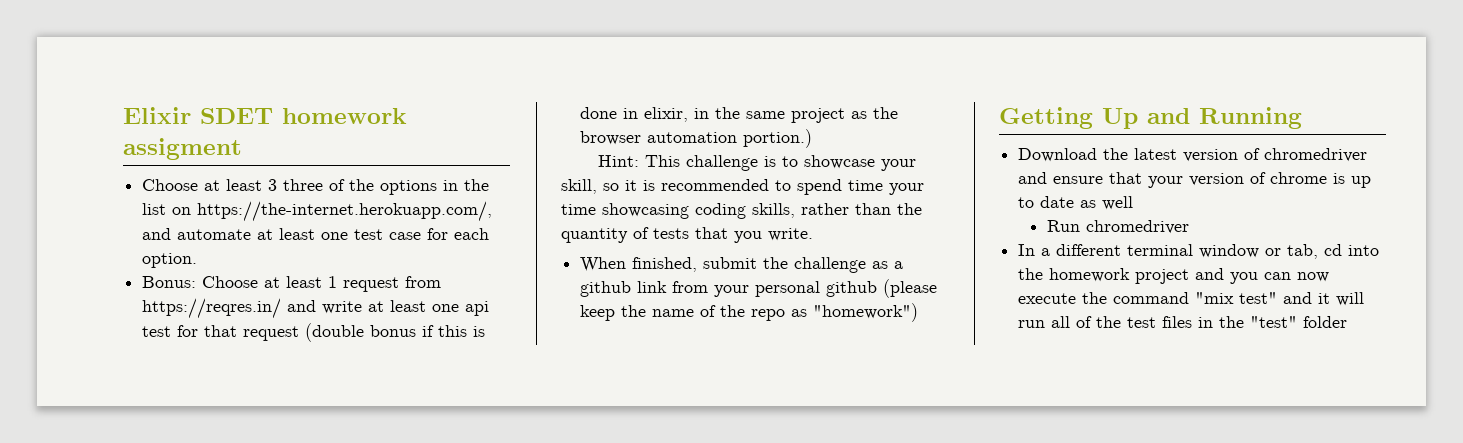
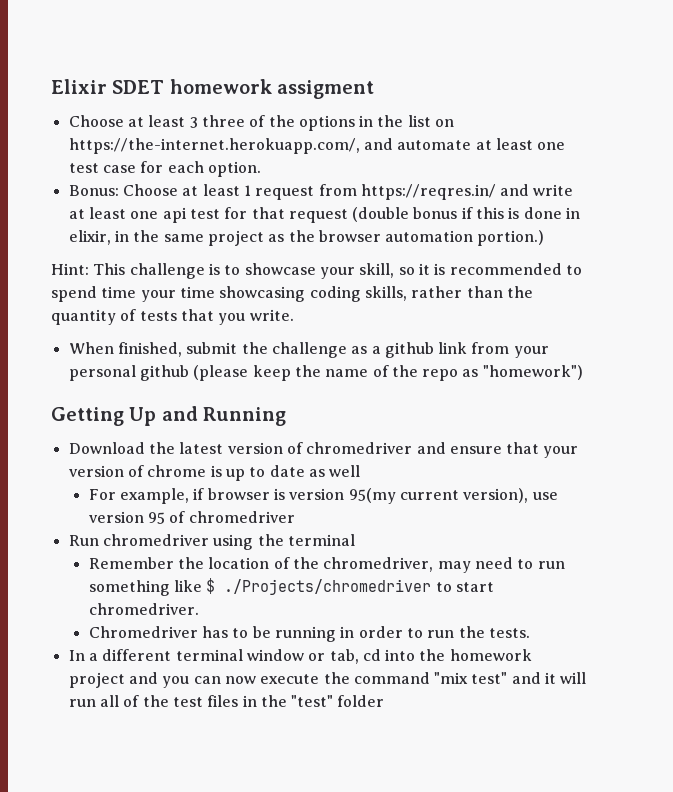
- Run chromedriver
+ For example, if browser is version 95(my current version), use version 95 of chromedriver
+ Run chromedriver using the terminal
+ Remember the location of the chromedriver, may need to run something like $ ./Projects/chromedriver to start chromedriver.
+ Chromedriver has to be running in order to run the tests.

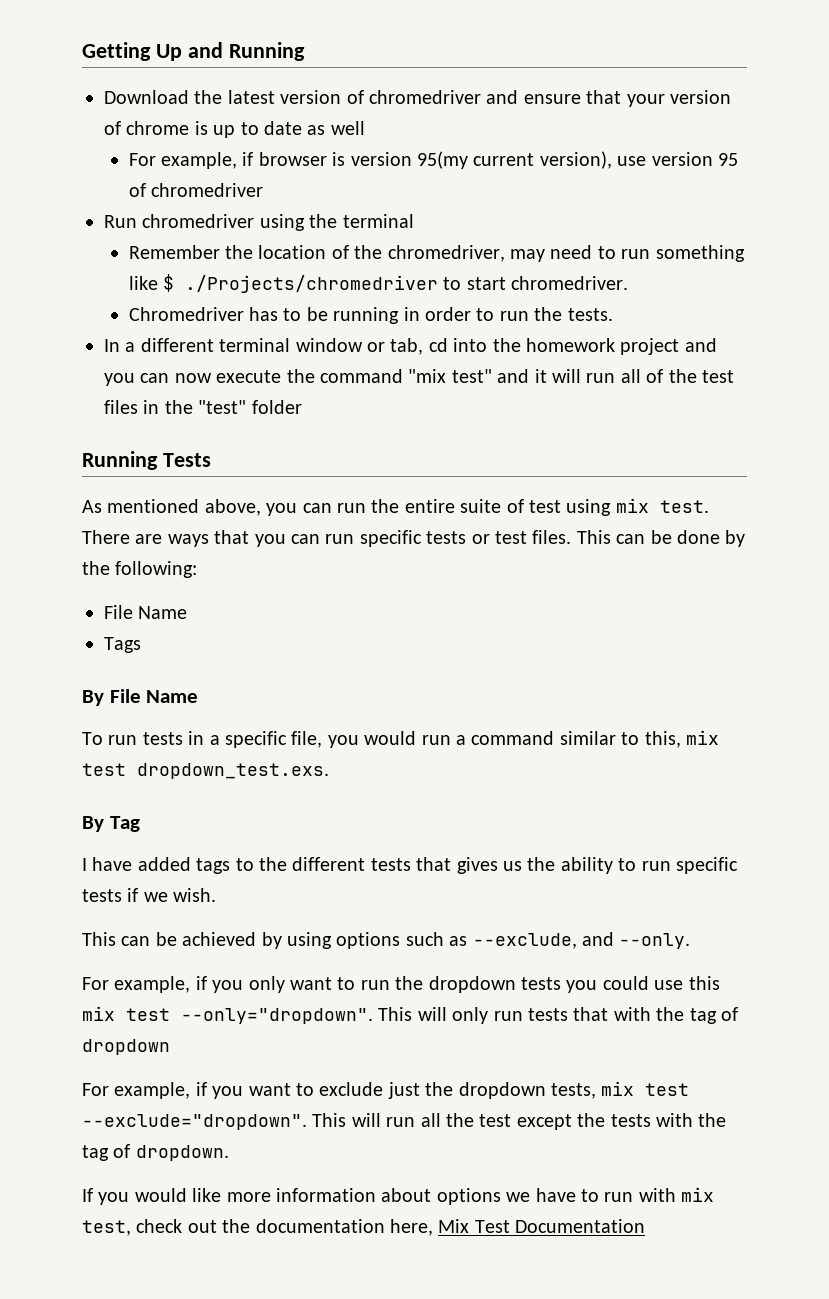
- Elixir SDET homework assigment
- Choose at least 3 three of the options in the list on https://the-internet.herokuapp.com/, and automate at least one test case for each option.
- Bonus: Choose at least 1 request from https://reqres.in/ and write at least one api test for that request (double bonus if this is done in elixir, in the same project as the browser automation portion.)
- Hint: This challenge is to showcase your skill, so it is recommended to spend time your time showcasing coding skills, rather than the quantity of tests that you write.
- When finished, submit the challenge as a github link from your personal github (please keep the name of the repo as "homework")
+ Running Tests
+ As mentioned above, you can run the entire suite of test using mix test. There are ways that you can run specific tests or test files. This can be done by the following:
+ File Name
+ Tags
+ By File Name
+ To run tests in a specific file, you would run a command similar to this, mix test dropdown_test.exs.
+ By Tag
+ I have added tags to the different tests that gives us the ability to run specific tests if we wish.
+ This can be achieved by using options such as --exclude, and --only.
+ For example, if you only want to run the dropdown tests you could use this mix test --only="dropdown". This will only run tests that with the tag of dropdown
+ For example, if you want to exclude just the dropdown tests, mix test --exclude="dropdown". This will run all the test except the tests with the tag of dropdown.
+ If you would like more information about options we have to run with mix test, check out the documentation here, Mix Test Documentation

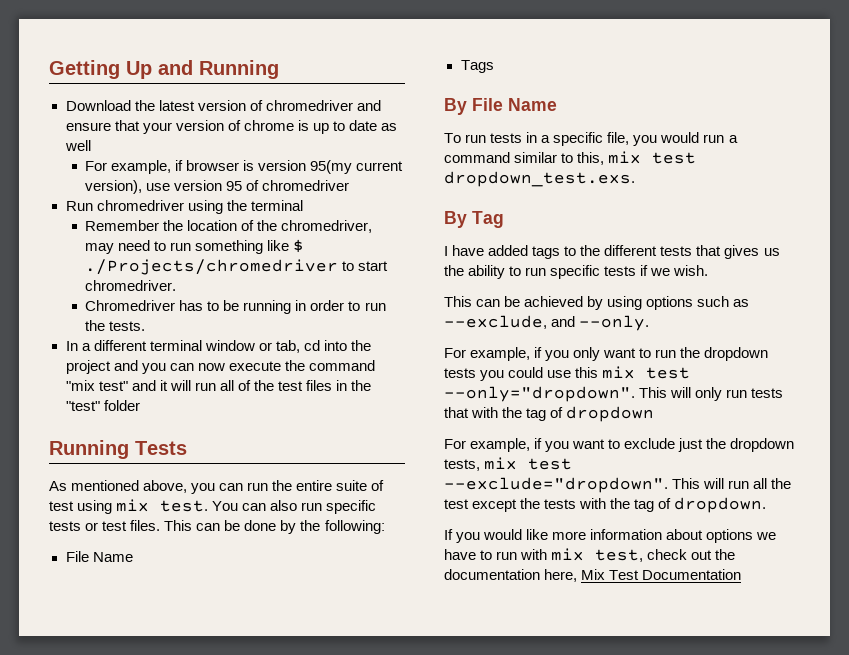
- In a different terminal window or tab, cd into the homework project and you can now execute the command "mix test" and it will run all of the test files in the "test" folder
+ In a different terminal window or tab, cd into the project and you can now execute the command "mix test" and it will run all of the test files in the "test" folder
- There are ways that you can run specific tests or test files.
+ You can also run specific tests or test files.

